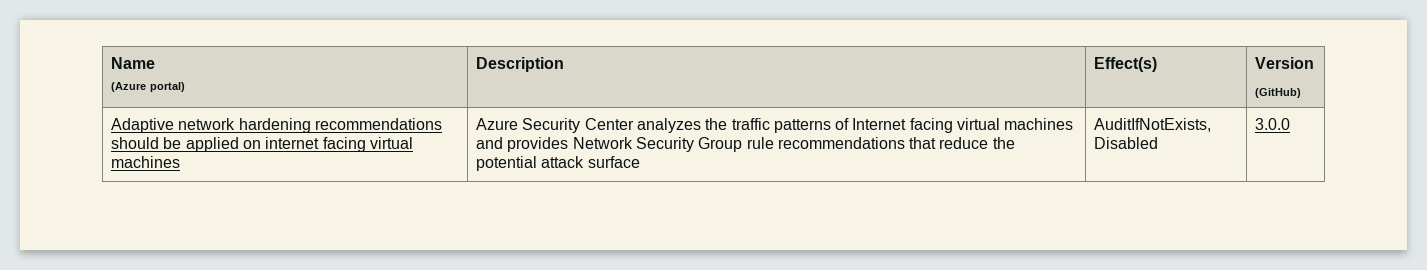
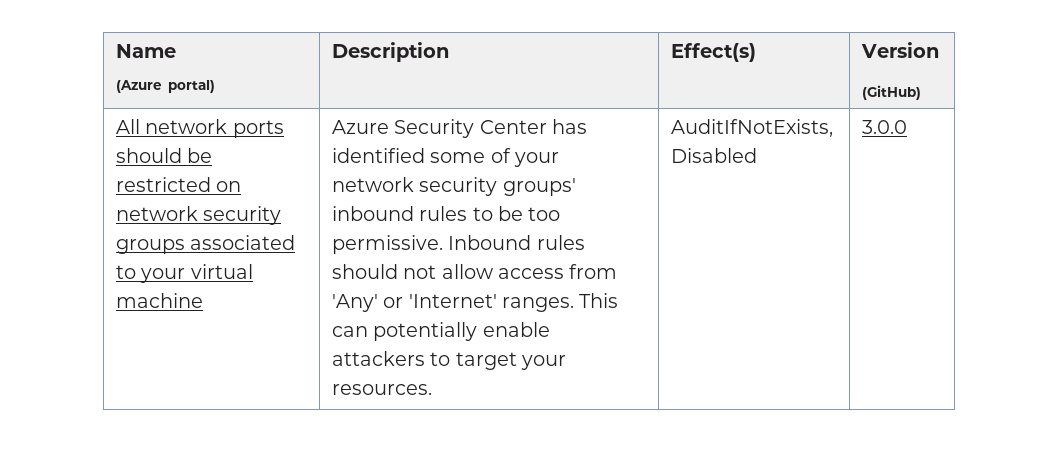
- Adaptive network hardening recommendations should be applied on internet facing virtual machines | Azure Security Center analyzes the traffic patterns of Internet facing virtual machines and provides Network Security Group rule recommendations that reduce the potential attack surface
+ All network ports should be restricted on network security groups associated to your virtual machine | Azure Security Center has identified some of your network security groups' inbound rules to be too permissive. Inbound rules should not allow access from 'Any' or 'Internet' ranges. This can potentially enable attackers to target your resources.

